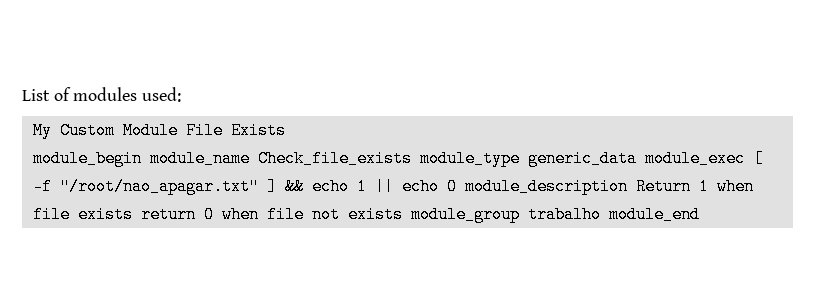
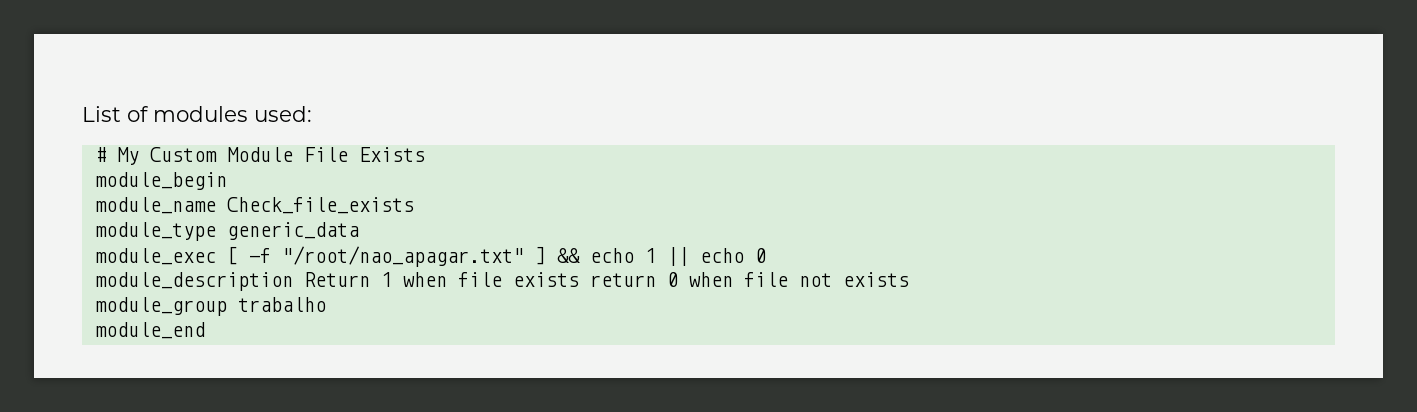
- My Custom Module File Exists
+ # My Custom Module File Exists
- module_begin module_name Check_file_exists module_type generic_data module_exec [ -f "/root/nao_apagar.txt" ] && echo 1 || echo 0 module_description Return 1 when file exists return 0 when file not exists module_group trabalho module_end
+ module_begin
+ module_name Check_file_exists
+ module_type generic_data
+ module_exec [ -f "/root/nao_apagar.txt" ] && echo 1 || echo 0
+ module_description Return 1 when file exists return 0 when file not exists
+ module_group trabalho
+ module_end

